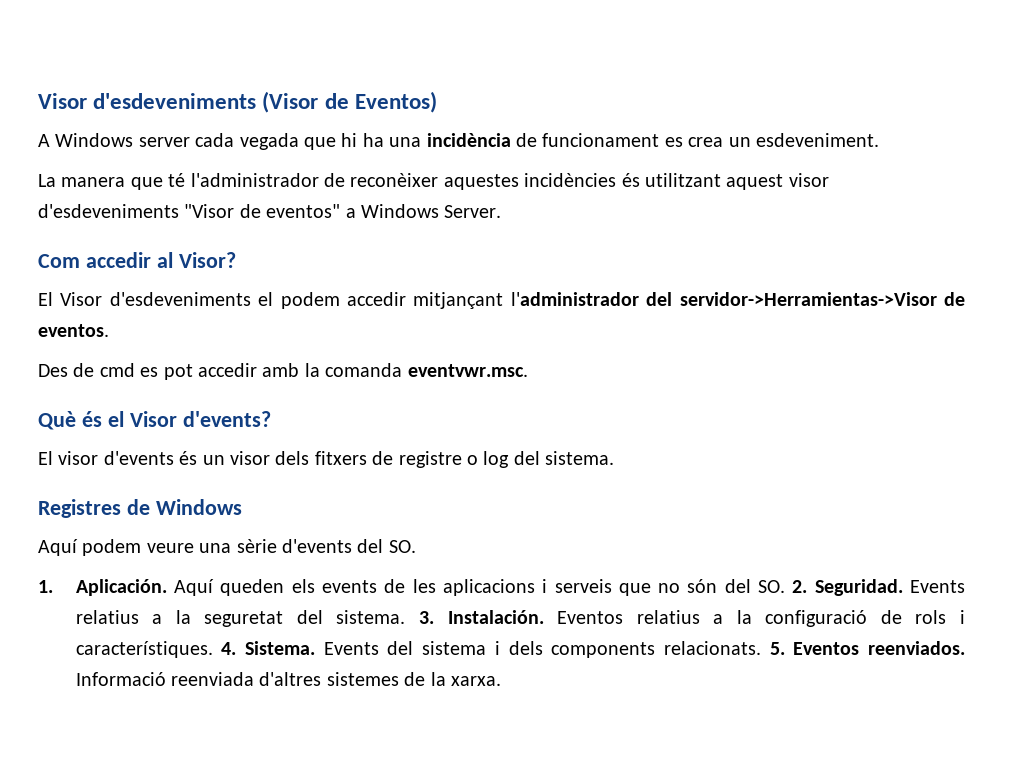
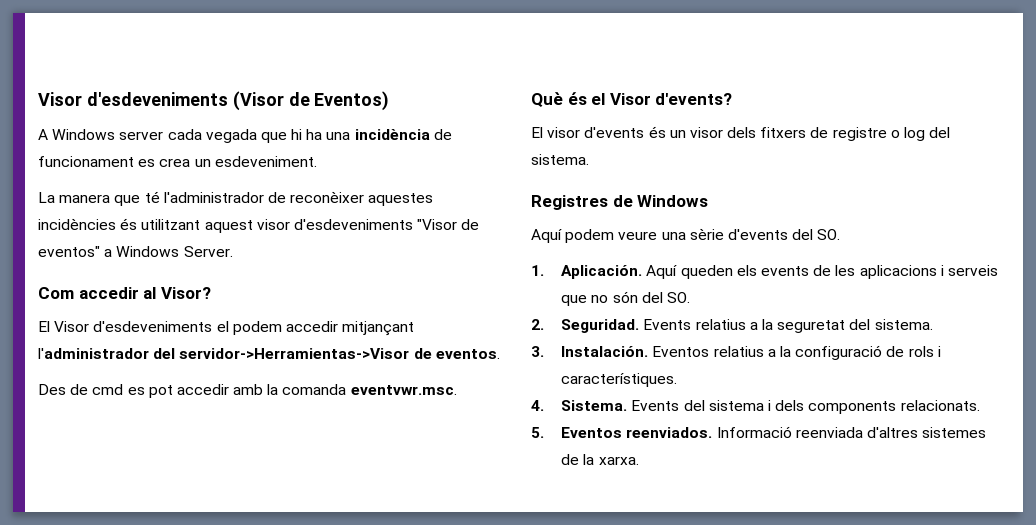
- Aquí queden els events de les aplicacions i serveis que no són del SO. 2. Seguridad.
+ Aquí queden els events de les aplicacions i serveis que no són del SO.
+ 2. Seguridad.
- Events relatius a la seguretat del sistema. 3. Instalación.
+ Events relatius a la seguretat del sistema.
+ 3. Instalación.
- Eventos relatius a la configuració de rols i característiques. 4. Sistema.
+ Eventos relatius a la configuració de rols i característiques.
+ 4. Sistema.
- Events del sistema i dels components relacionats. 5. Eventos reenviados.
+ Events del sistema i dels components relacionats.
+ 5. Eventos reenviados.

